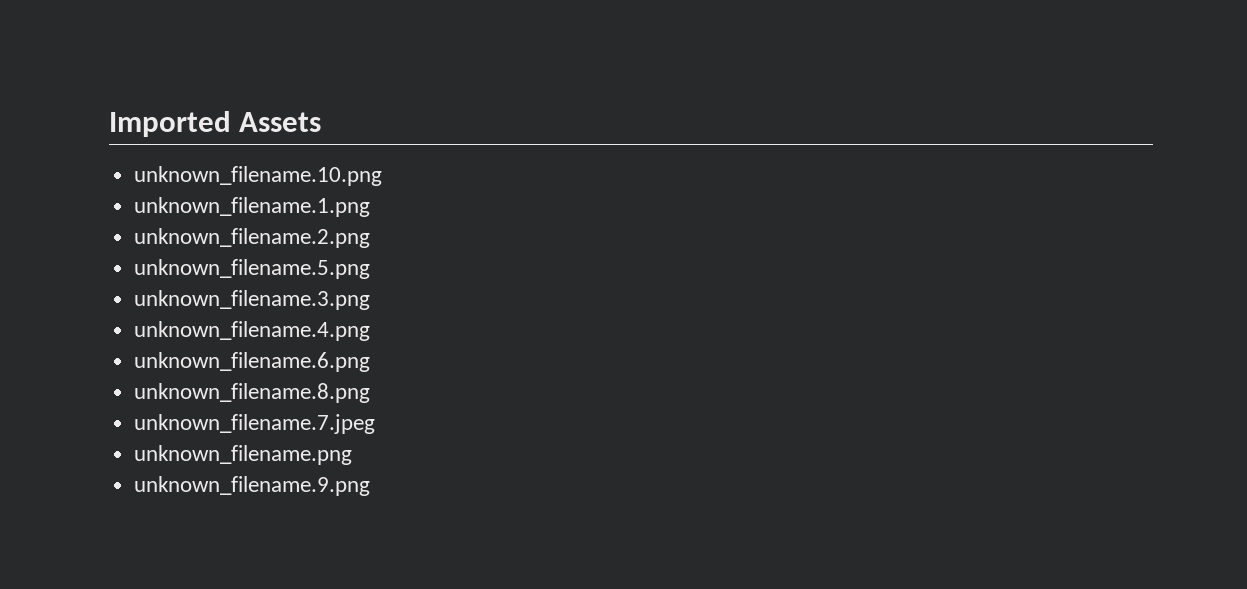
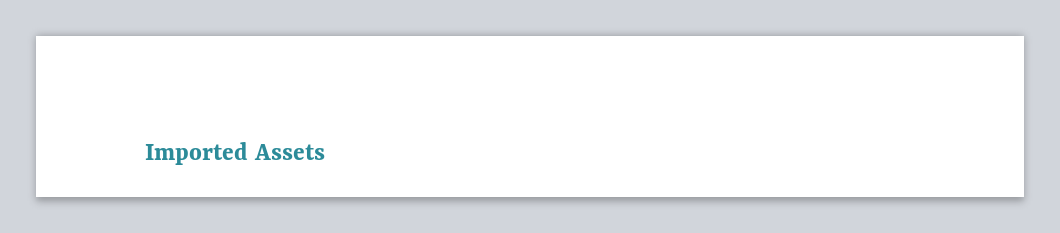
- unknown_filename.10.png
- unknown_filename.1.png
- unknown_filename.2.png
- unknown_filename.5.png
- unknown_filename.3.png
- unknown_filename.4.png
- unknown_filename.6.png
- unknown_filename.8.png
- unknown_filename.7.jpeg
- unknown_filename.png
- unknown_filename.9.png

